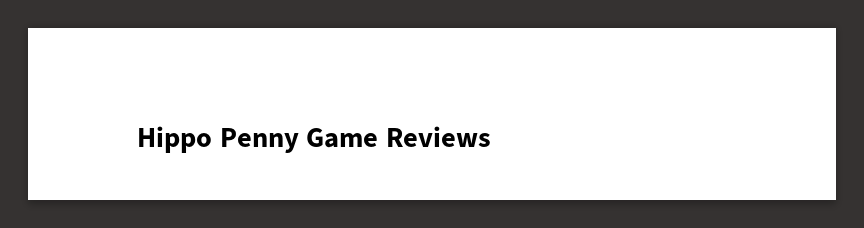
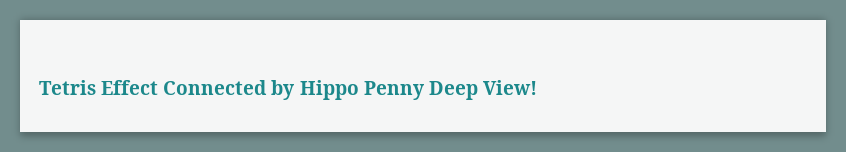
- Hippo Penny Game Reviews
+ Tetris Effect Connected by Hippo Penny Deep View!

